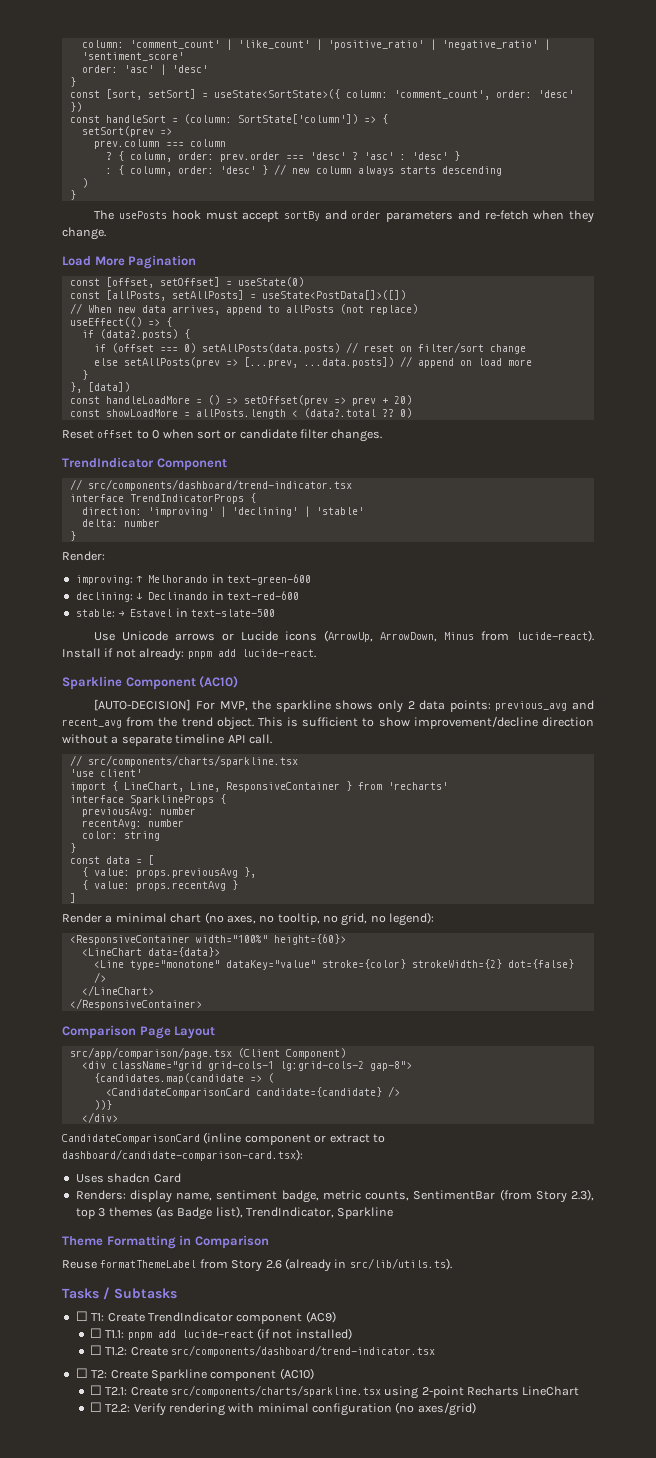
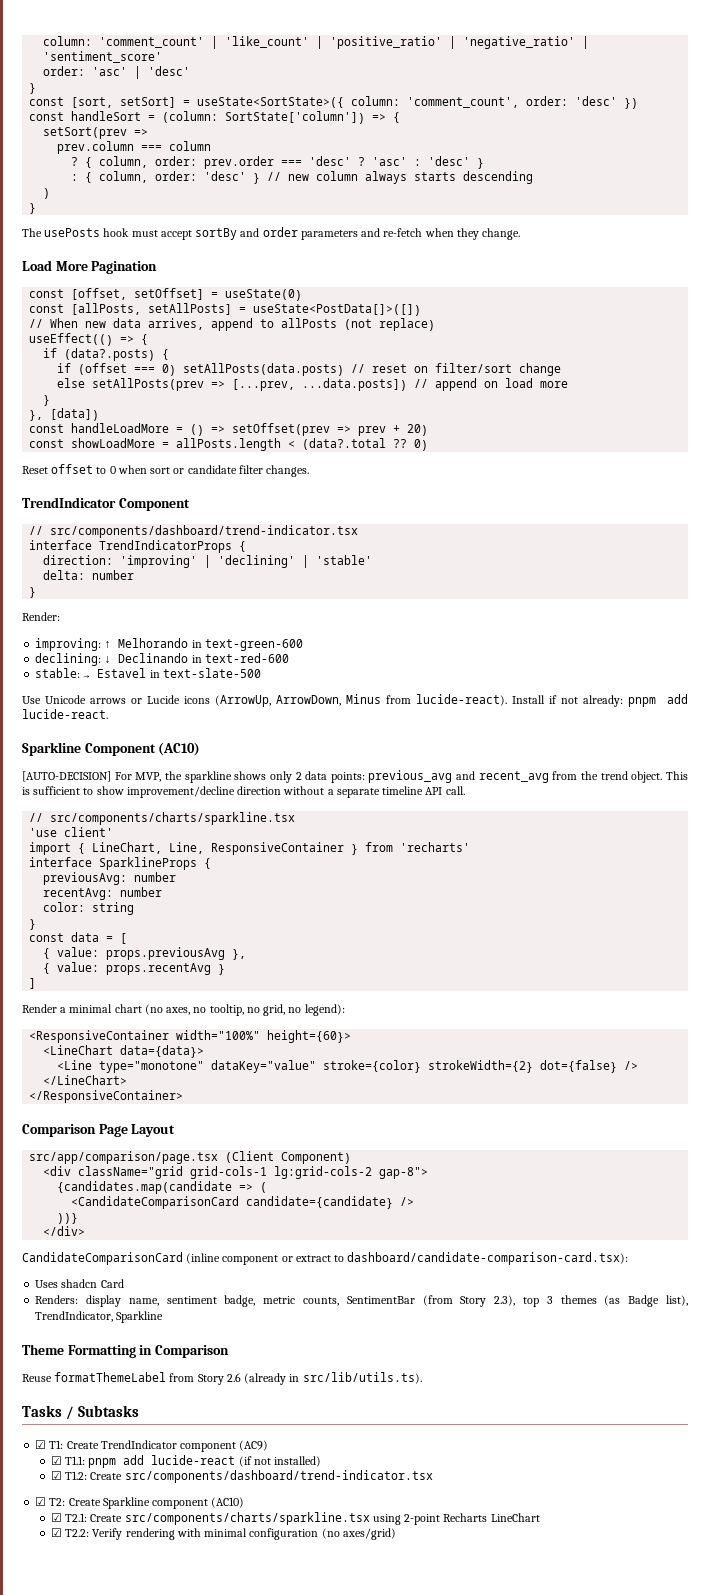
- ☐ T1: Create TrendIndicator component (AC9)
+ ☑ T1: Create TrendIndicator component (AC9)
- ☐ T1.1: pnpm add lucide-react (if not installed)
+ ☑ T1.1: pnpm add lucide-react (if not installed)
- ☐ T1.2: Create src/components/dashboard/trend-indicator.tsx
+ ☑ T1.2: Create src/components/dashboard/trend-indicator.tsx
- ☐ T2: Create Sparkline component (AC10)
+ ☑ T2: Create Sparkline component (AC10)
- ☐ T2.1: Create src/components/charts/sparkline.tsx using 2-point Recharts LineChart
+ ☑ T2.1: Create src/components/charts/sparkline.tsx using 2-point Recharts LineChart
- ☐ T2.2: Verify rendering with minimal configuration (no axes/grid)
+ ☑ T2.2: Verify rendering with minimal configuration (no axes/grid)

